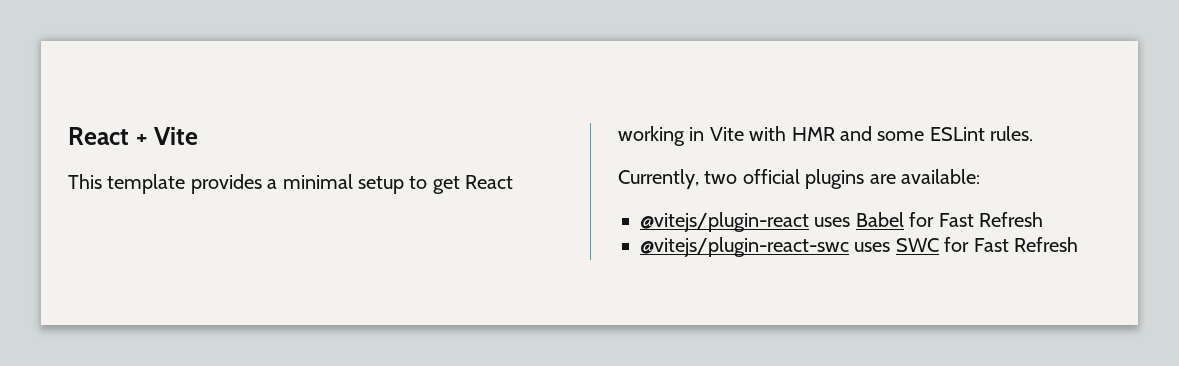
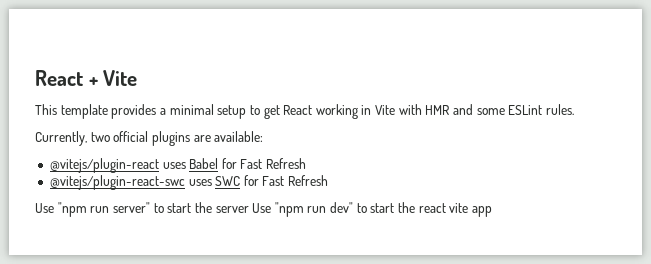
+ Use "npm run server" to start the server Use "npm run dev" to start the react vite app

